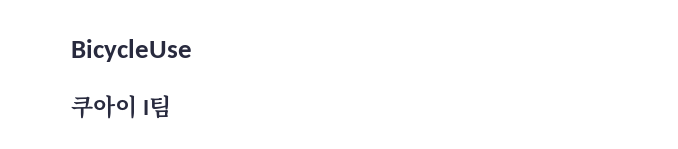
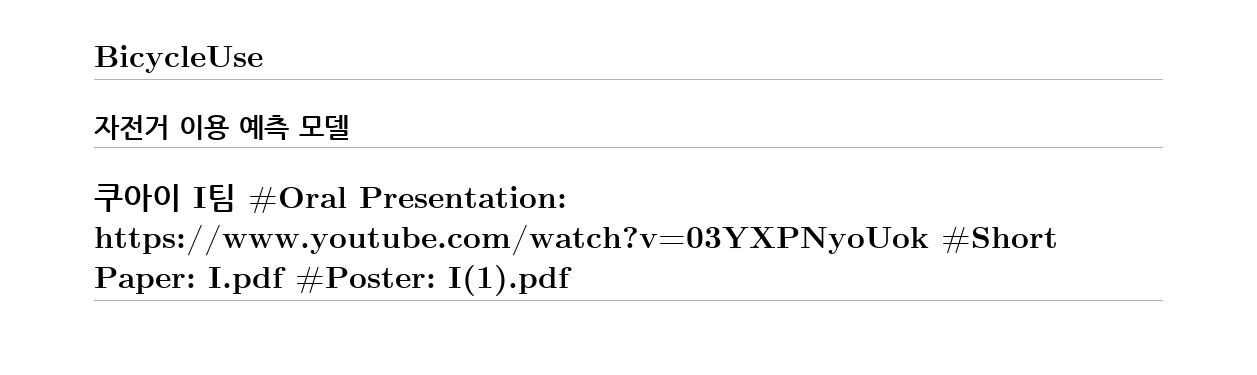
- 쿠아이 I팀
+ 자전거 이용 예측 모델
+ 쿠아이 I팀 #Oral Presentation: https://www.youtube.com/watch?v=03YXPNyoUok #Short Paper: I.pdf #Poster: I(1).pdf

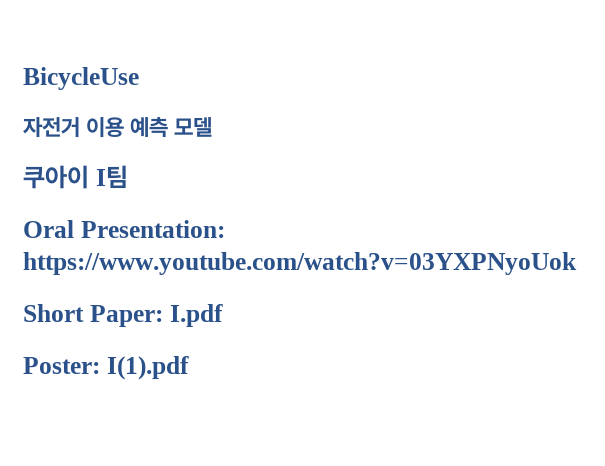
- 쿠아이 I팀 #Oral Presentation: https://www.youtube.com/watch?v=03YXPNyoUok #Short Paper: I.pdf #Poster: I(1).pdf
+ 쿠아이 I팀
+ Oral Presentation: https://www.youtube.com/watch?v=03YXPNyoUok
+ Short Paper: I.pdf
+ Poster: I(1).pdf

